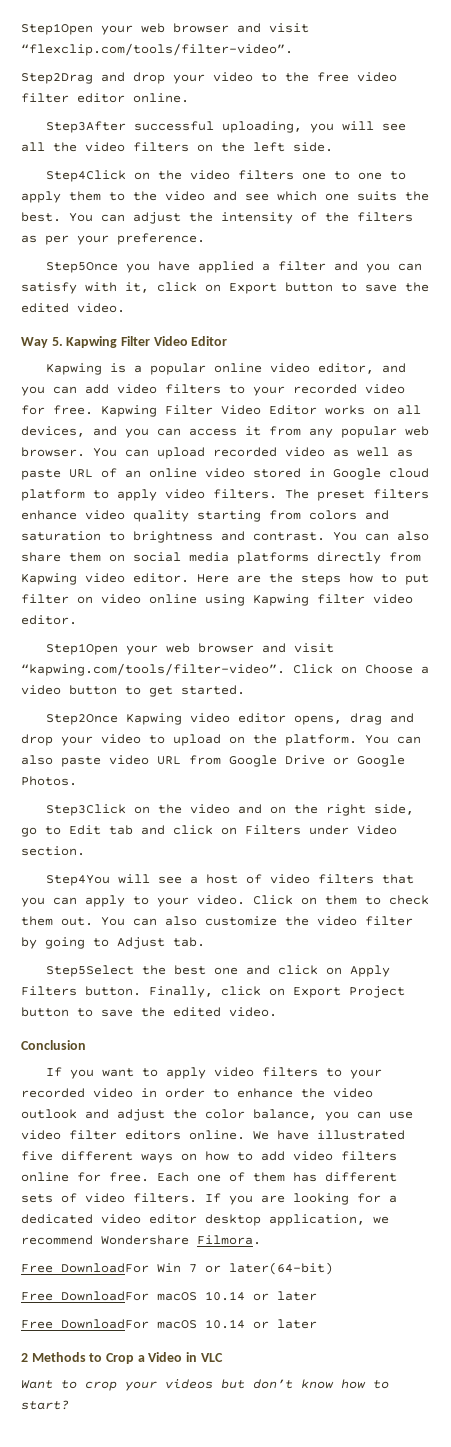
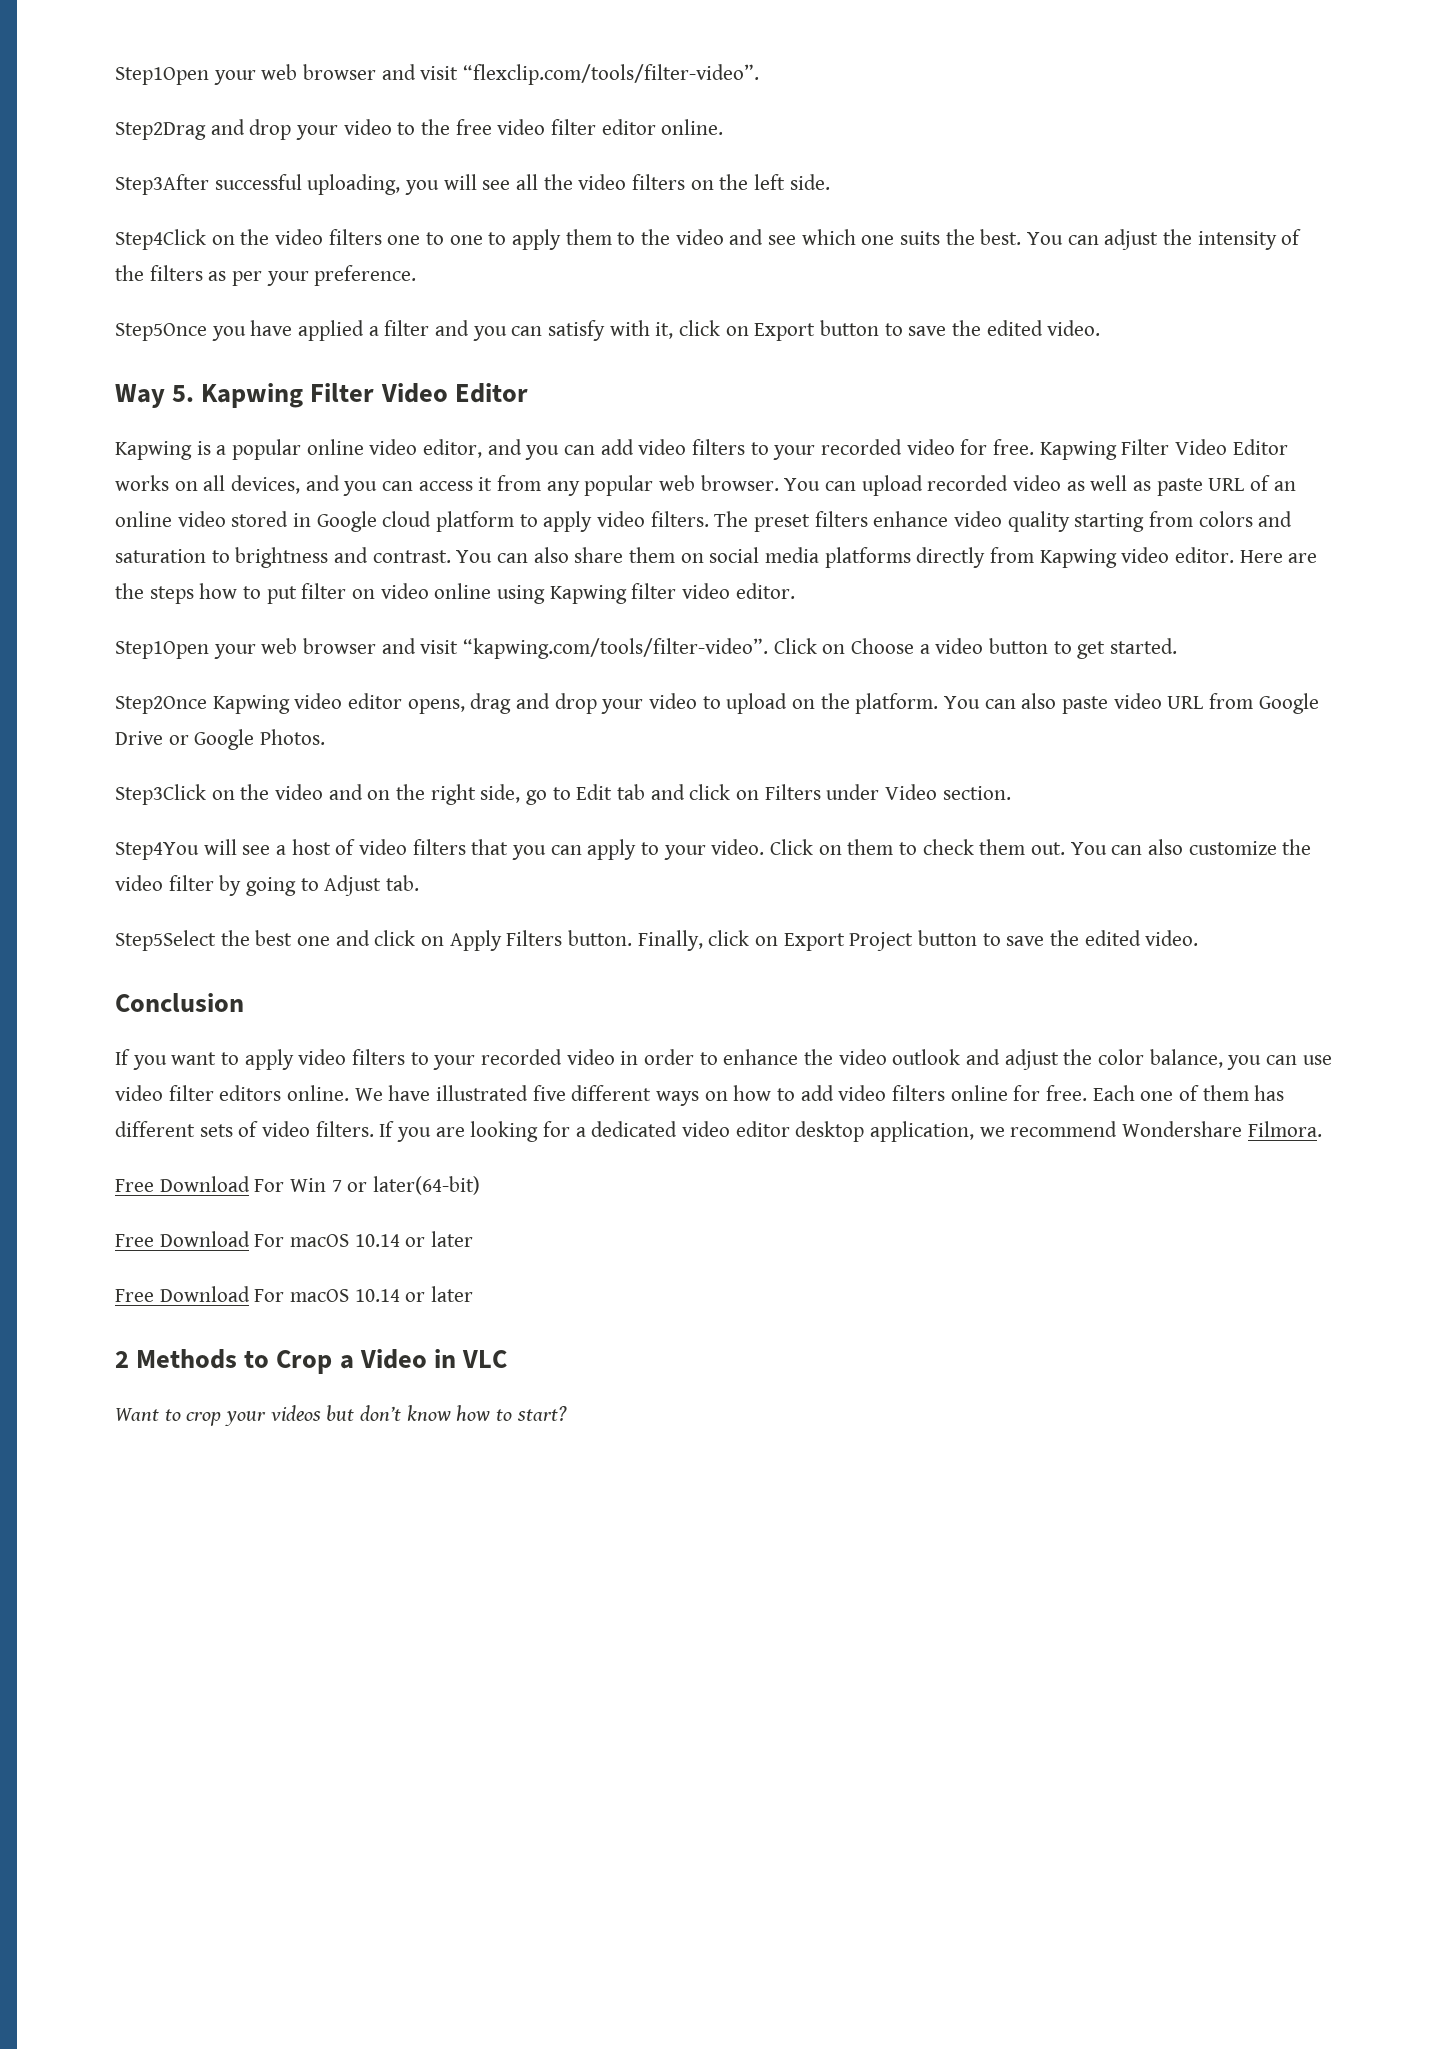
- Free DownloadFor Win 7 or later(64-bit)
- Free DownloadFor macOS 10.14 or later
- Free DownloadFor macOS 10.14 or later
+ Free Download For Win 7 or later(64-bit)
+ Free Download For macOS 10.14 or later
+ Free Download For macOS 10.14 or later

